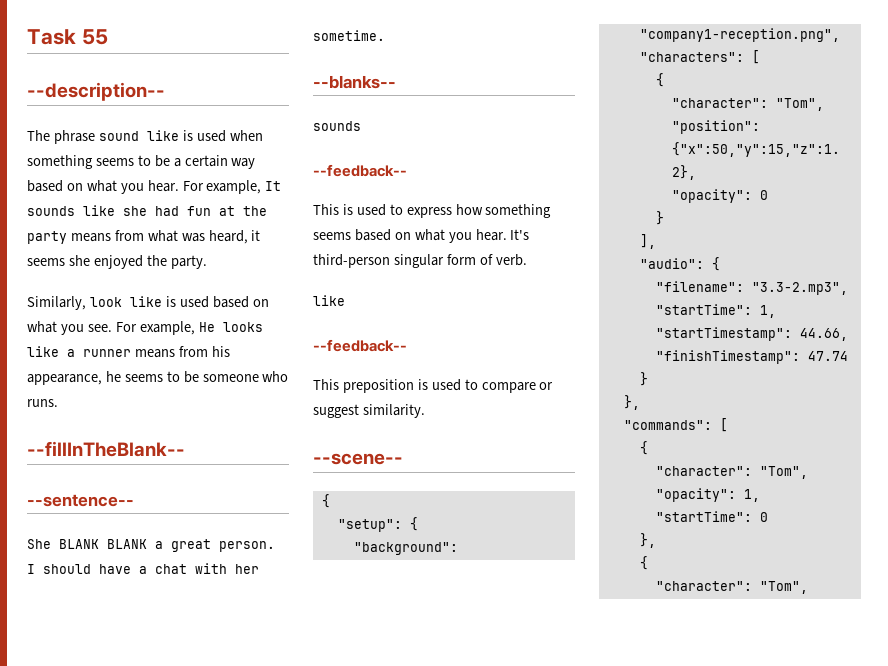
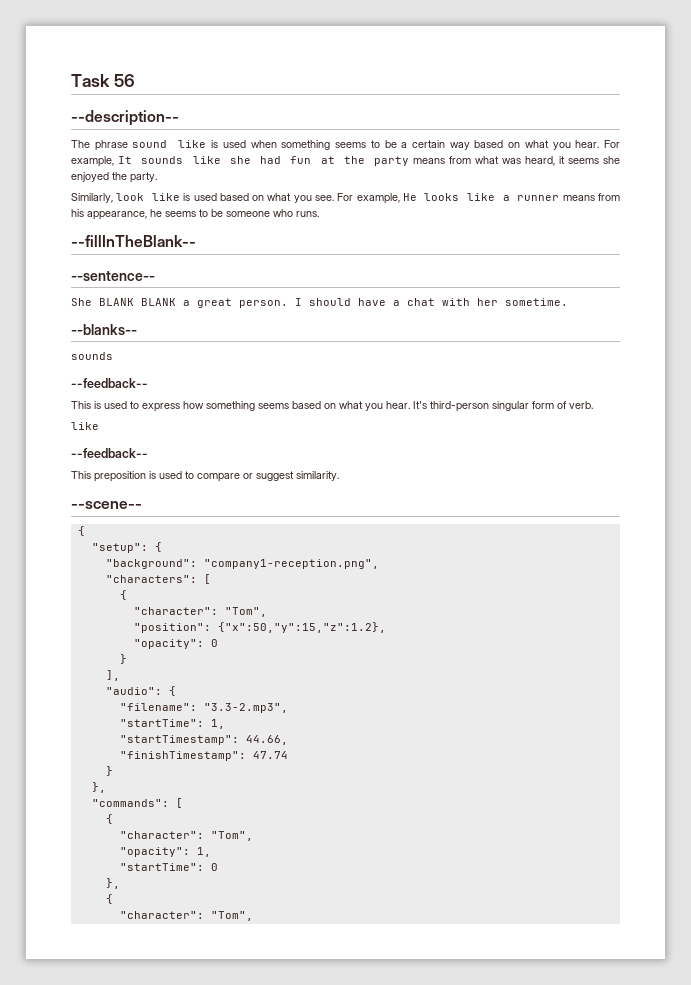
- Task 55
+ Task 56

